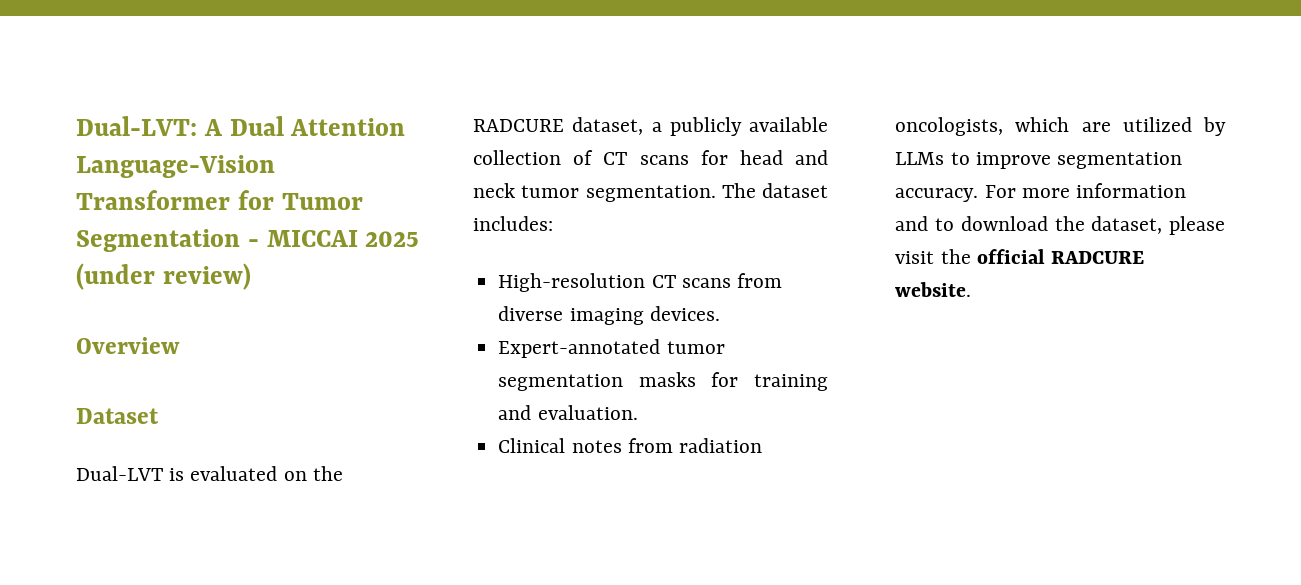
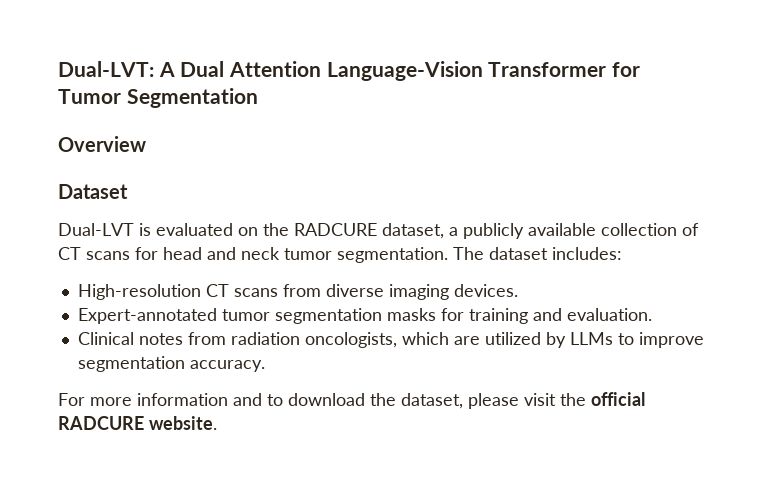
- Dual-LVT: A Dual Attention Language-Vision Transformer for Tumor Segmentation - MICCAI 2025 (under review)
+ Dual-LVT: A Dual Attention Language-Vision Transformer for Tumor Segmentation
- Clinical notes from radiation oncologists, which are utilized by LLMs to improve segmentation accuracy. For more information and to download the dataset, please visit the official RADCURE website.
+ Clinical notes from radiation oncologists, which are utilized by LLMs to improve segmentation accuracy.
+ For more information and to download the dataset, please visit the official RADCURE website.

